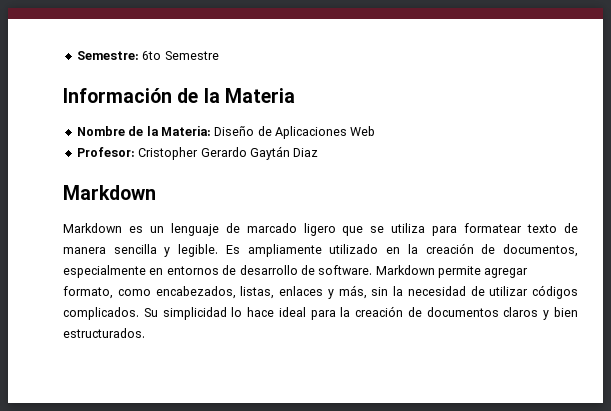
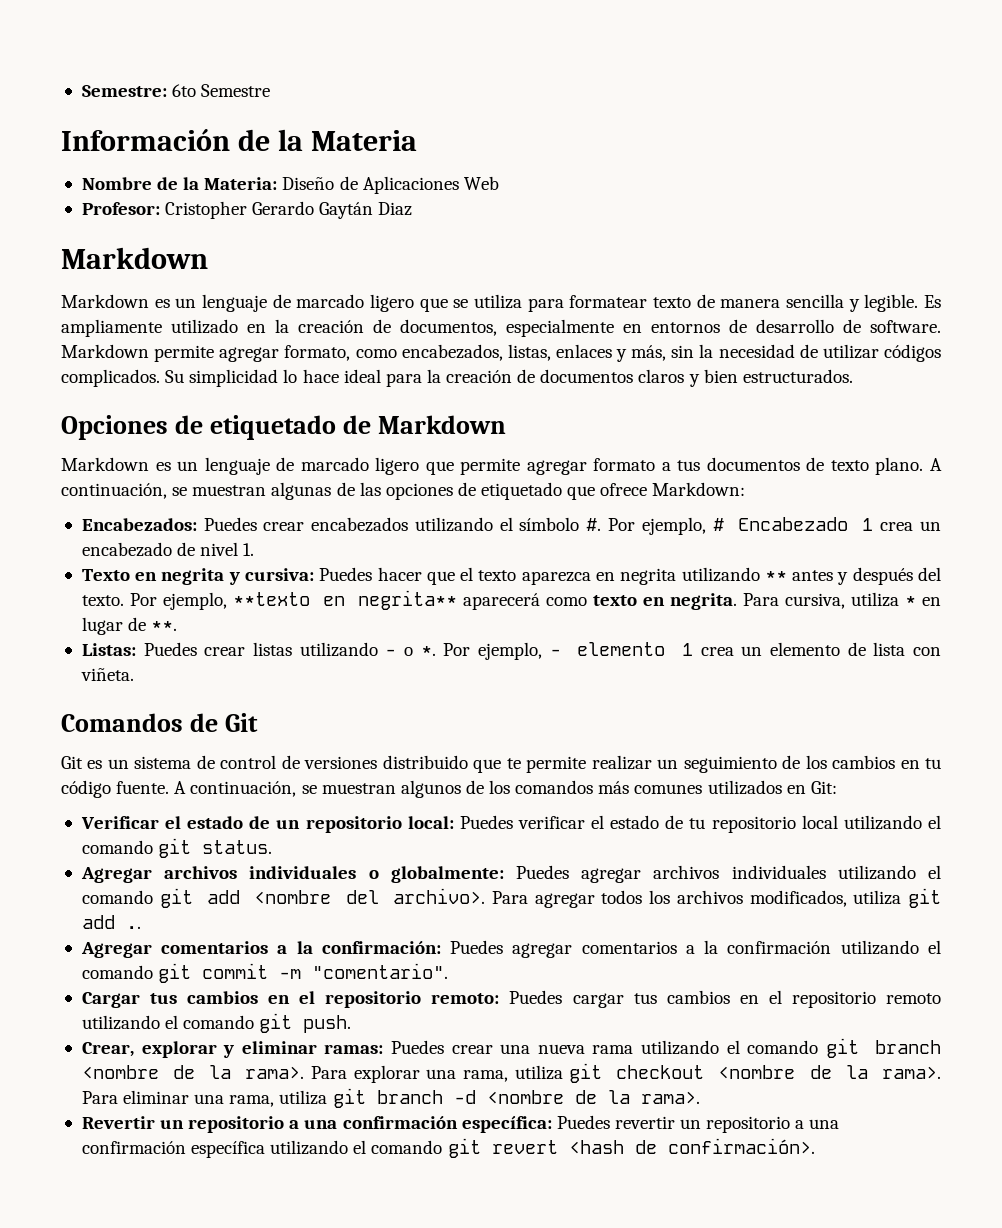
+ Opciones de etiquetado de Markdown
+ Markdown es un lenguaje de marcado ligero que permite agregar formato a tus documentos de texto plano. A continuación, se muestran algunas de las opciones de etiquetado que ofrece Markdown:
+ Encabezados: Puedes crear encabezados utilizando el símbolo #. Por ejemplo, # Encabezado 1 crea un encabezado de nivel 1.
+ Texto en negrita y cursiva: Puedes hacer que el texto aparezca en negrita utilizando ** antes y después del texto. Por ejemplo, **texto en negrita** aparecerá como texto en negrita. Para cursiva, utiliza * en lugar de **.
+ Listas: Puedes crear listas utilizando - o *. Por ejemplo, - elemento 1 crea un elemento de lista con viñeta.
+ Comandos de Git
+ Git es un sistema de control de versiones distribuido que te permite realizar un seguimiento de los cambios en tu código fuente. A continuación, se muestran algunos de los comandos más comunes utilizados en Git:
+ Verificar el estado de un repositorio local: Puedes verificar el estado de tu repositorio local utilizando el comando git status.
+ Agregar archivos individuales o globalmente: Puedes agregar archivos individuales utilizando el comando git add <nombre del archivo>. Para agregar todos los archivos modificados, utiliza git add ..
+ Agregar comentarios a la confirmación: Puedes agregar comentarios a la confirmación utilizando el comando git commit -m "comentario".
+ Cargar tus cambios en el repositorio remoto: Puedes cargar tus cambios en el repositorio remoto utilizando el comando git push.
+ Crear, explorar y eliminar ramas: Puedes crear una nueva rama utilizando el comando git branch <nombre de la rama>. Para explorar una rama, utiliza git checkout <nombre de la rama>. Para eliminar una rama, utiliza git branch -d <nombre de la rama>.
+ Revertir un repositorio a una confirmación específica: Puedes revertir un repositorio a una confirmación específica utilizando el comando git revert <hash de confirmación>.

